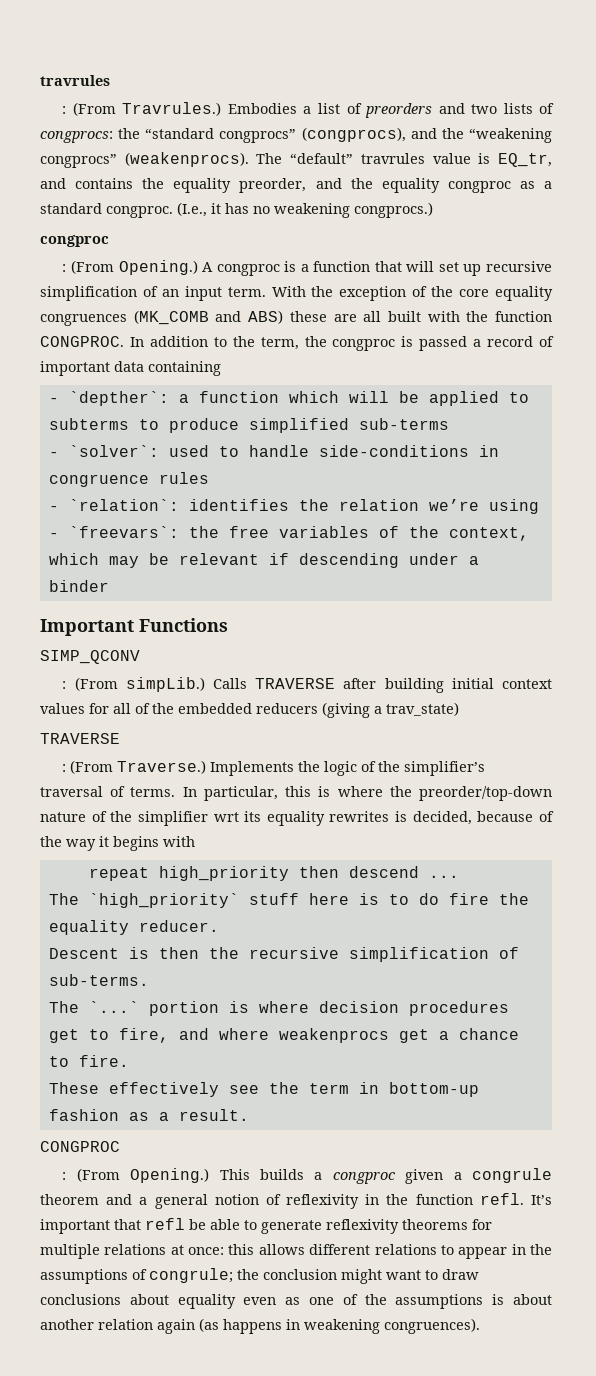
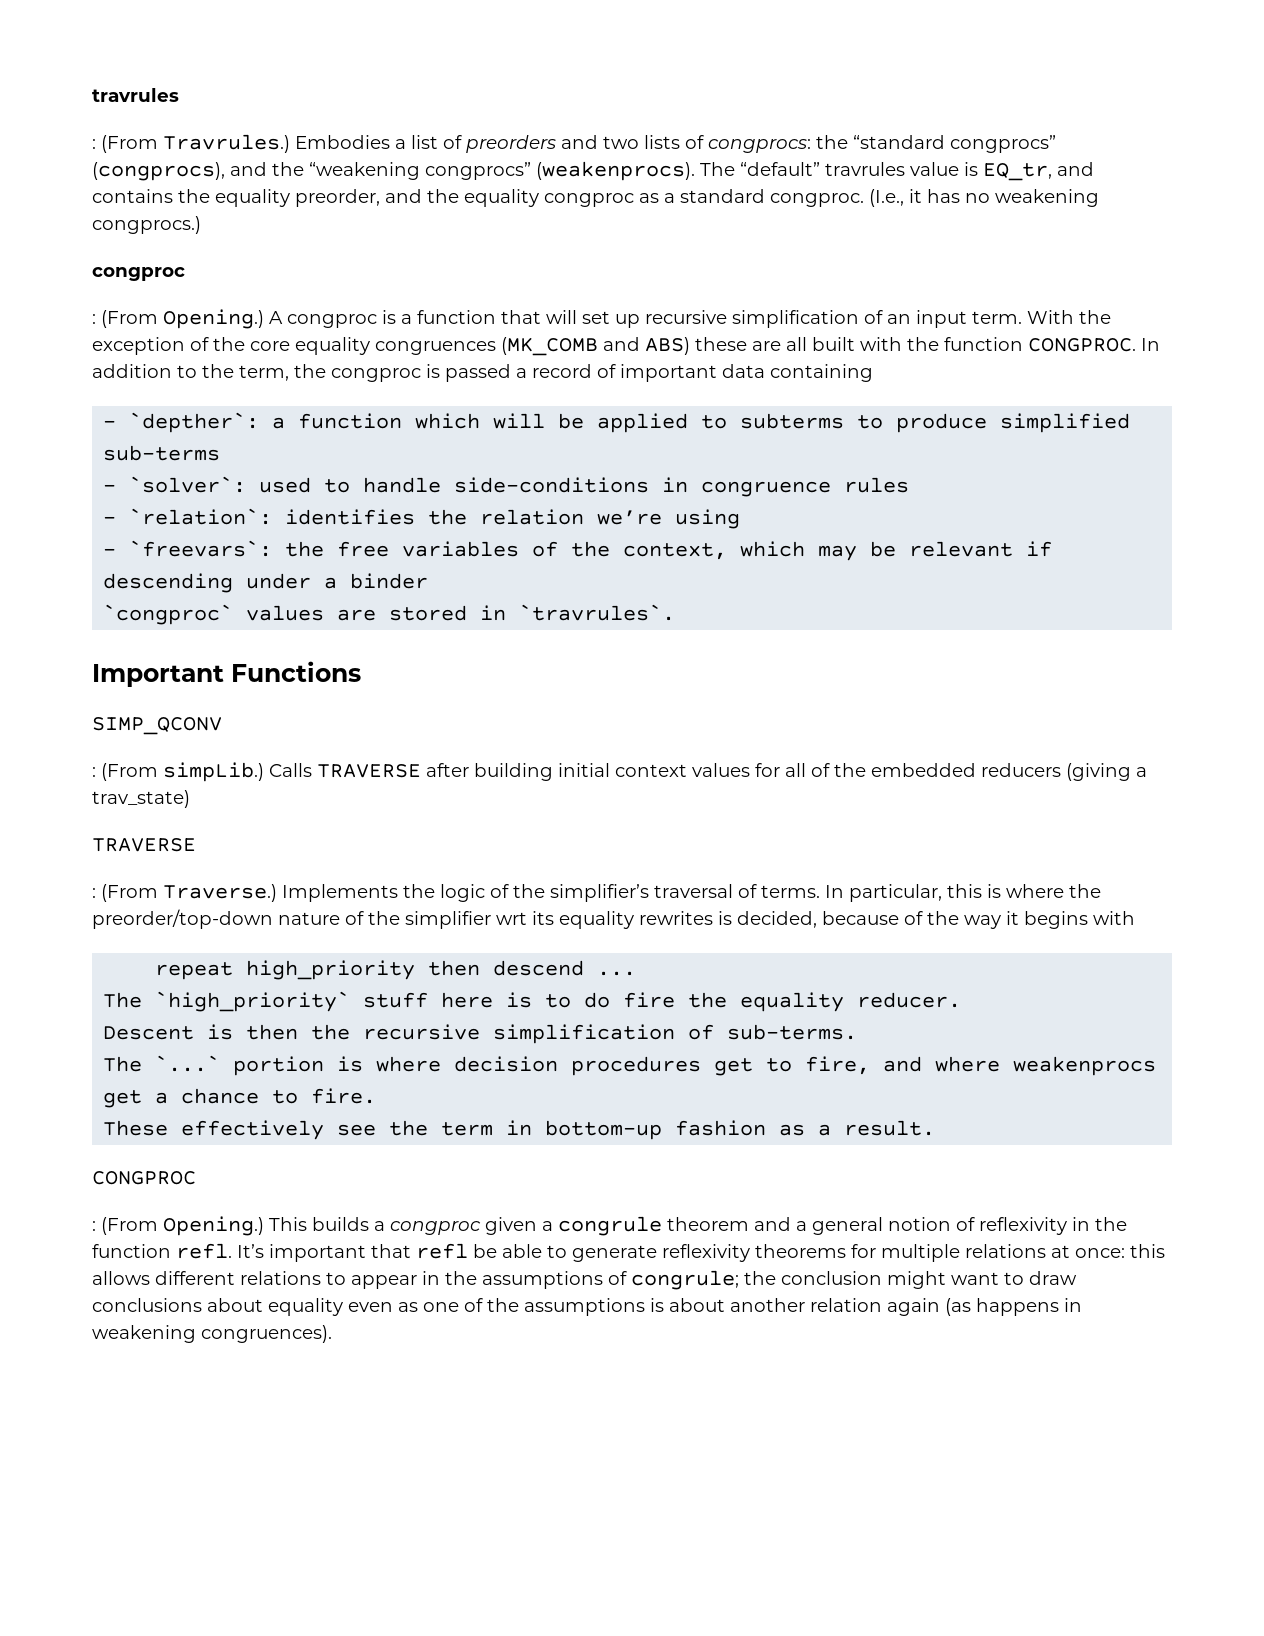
+ `congproc` values are stored in `travrules`.

